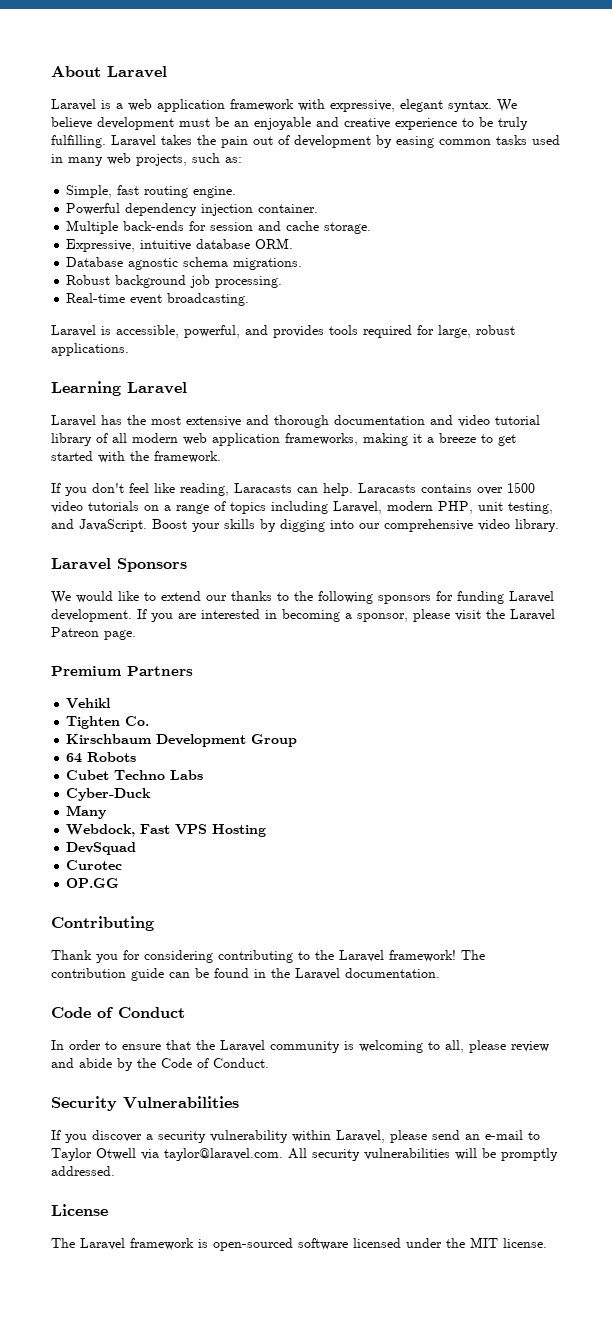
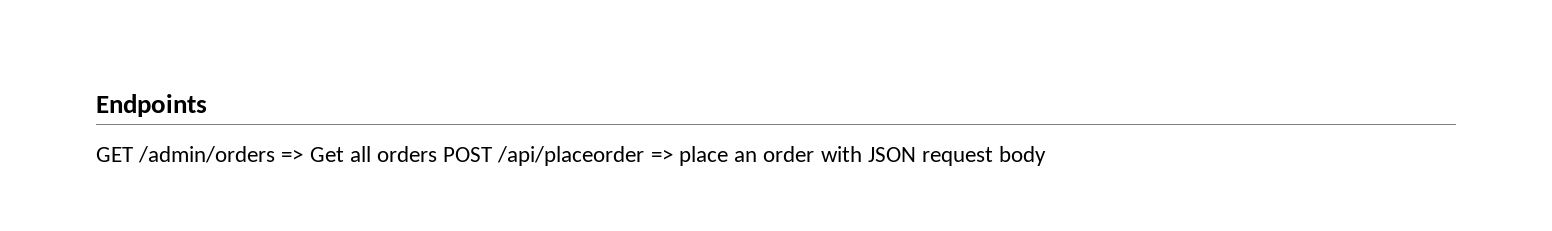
- About Laravel
- Laravel is a web application framework with expressive, elegant syntax. We believe development must be an enjoyable and creative experience to be truly fulfilling. Laravel takes the pain out of development by easing common tasks used in many web projects, such as:
- Simple, fast routing engine.
- Powerful dependency injection container.
- Multiple back-ends for session and cache storage.
- Expressive, intuitive database ORM.
- Database agnostic schema migrations.
- Robust background job processing.
- Real-time event broadcasting.
- Laravel is accessible, powerful, and provides tools required for large, robust applications.
- Learning Laravel
- Laravel has the most extensive and thorough documentation and video tutorial library of all modern web application frameworks, making it a breeze to get started with the framework.
- If you don't feel like reading, Laracasts can help. Laracasts contains over 1500 video tutorials on a range of topics including Laravel, modern PHP, unit testing, and JavaScript. Boost your skills by digging into our comprehensive video library.
- Laravel Sponsors
- We would like to extend our thanks to the following sponsors for funding Laravel development. If you are interested in becoming a sponsor, please visit the Laravel Patreon page.
- Premium Partners
- Vehikl
- Tighten Co.
- Kirschbaum Development Group
- 64 Robots
- Cubet Techno Labs
- Cyber-Duck
- Many
- Webdock, Fast VPS Hosting
- DevSquad
- Curotec
- OP.GG
- Contributing
- Thank you for considering contributing to the Laravel framework! The contribution guide can be found in the Laravel documentation.
- Code of Conduct
- In order to ensure that the Laravel community is welcoming to all, please review and abide by the Code of Conduct.
- Security Vulnerabilities
- If you discover a security vulnerability within Laravel, please send an e-mail to Taylor Otwell via taylor@laravel.com. All security vulnerabilities will be promptly addressed.
- License
- The Laravel framework is open-sourced software licensed under the MIT license.
+ Endpoints
+ GET /admin/orders => Get all orders POST /api/placeorder => place an order with JSON request body

